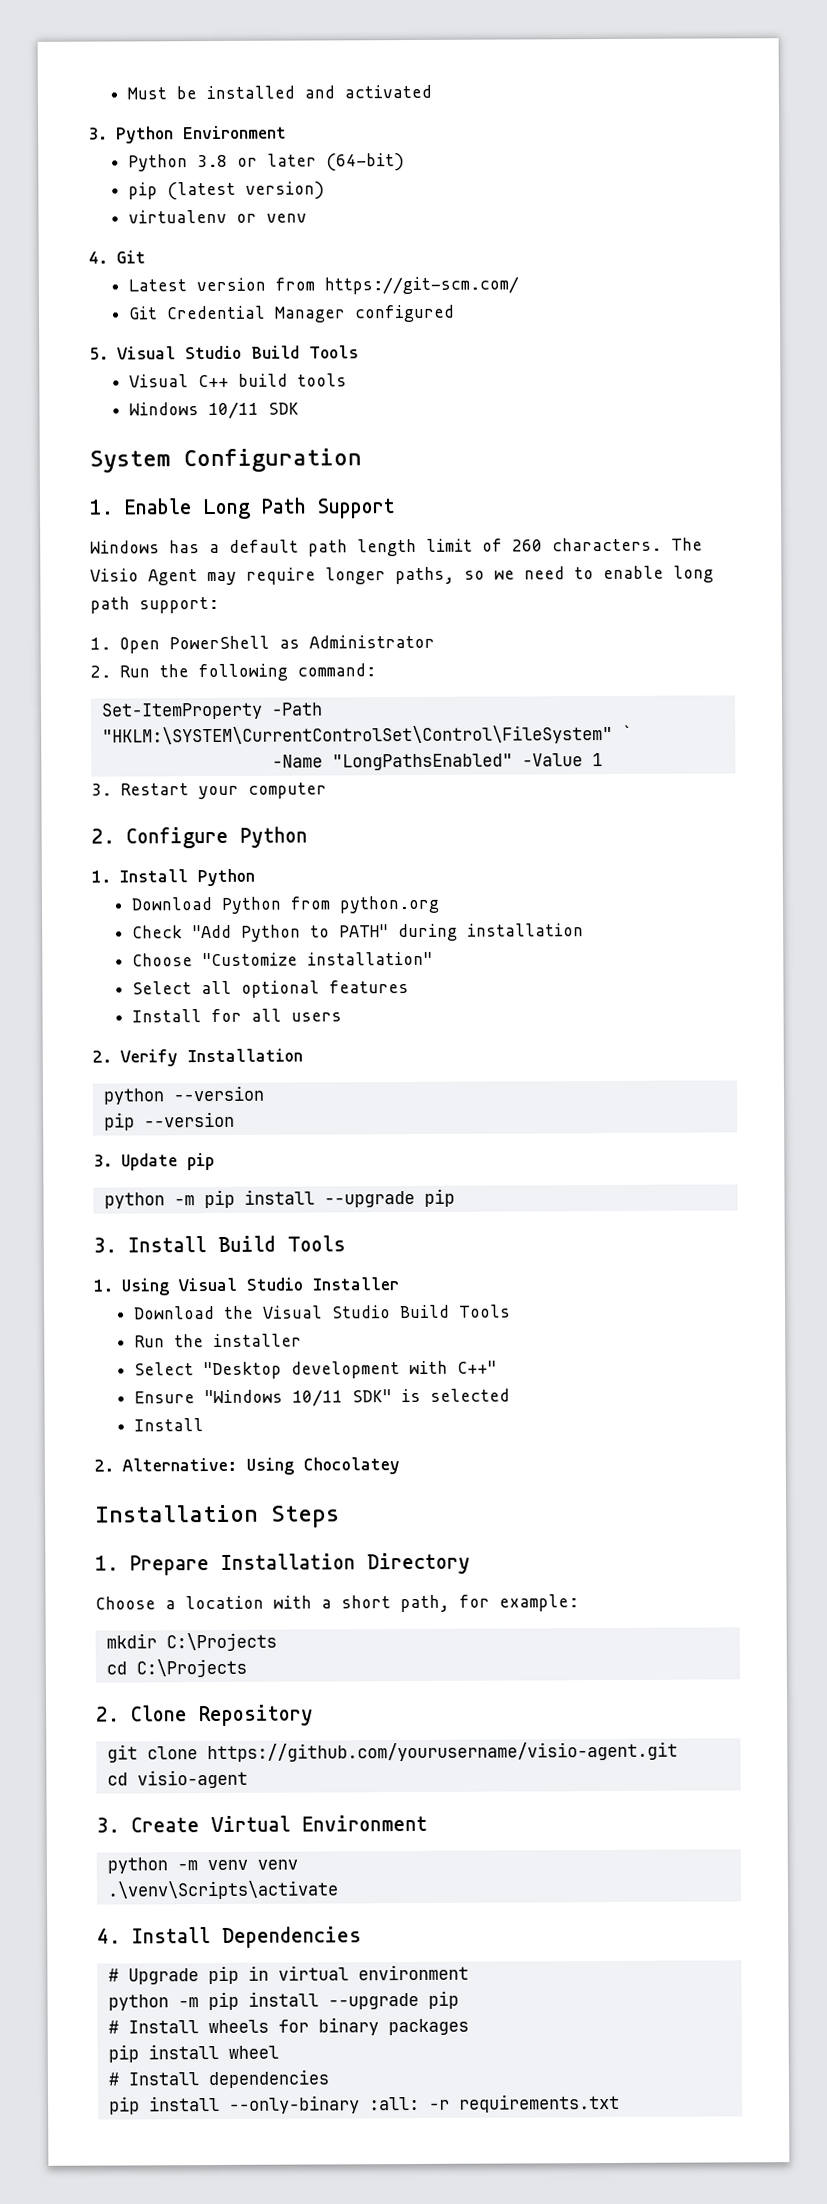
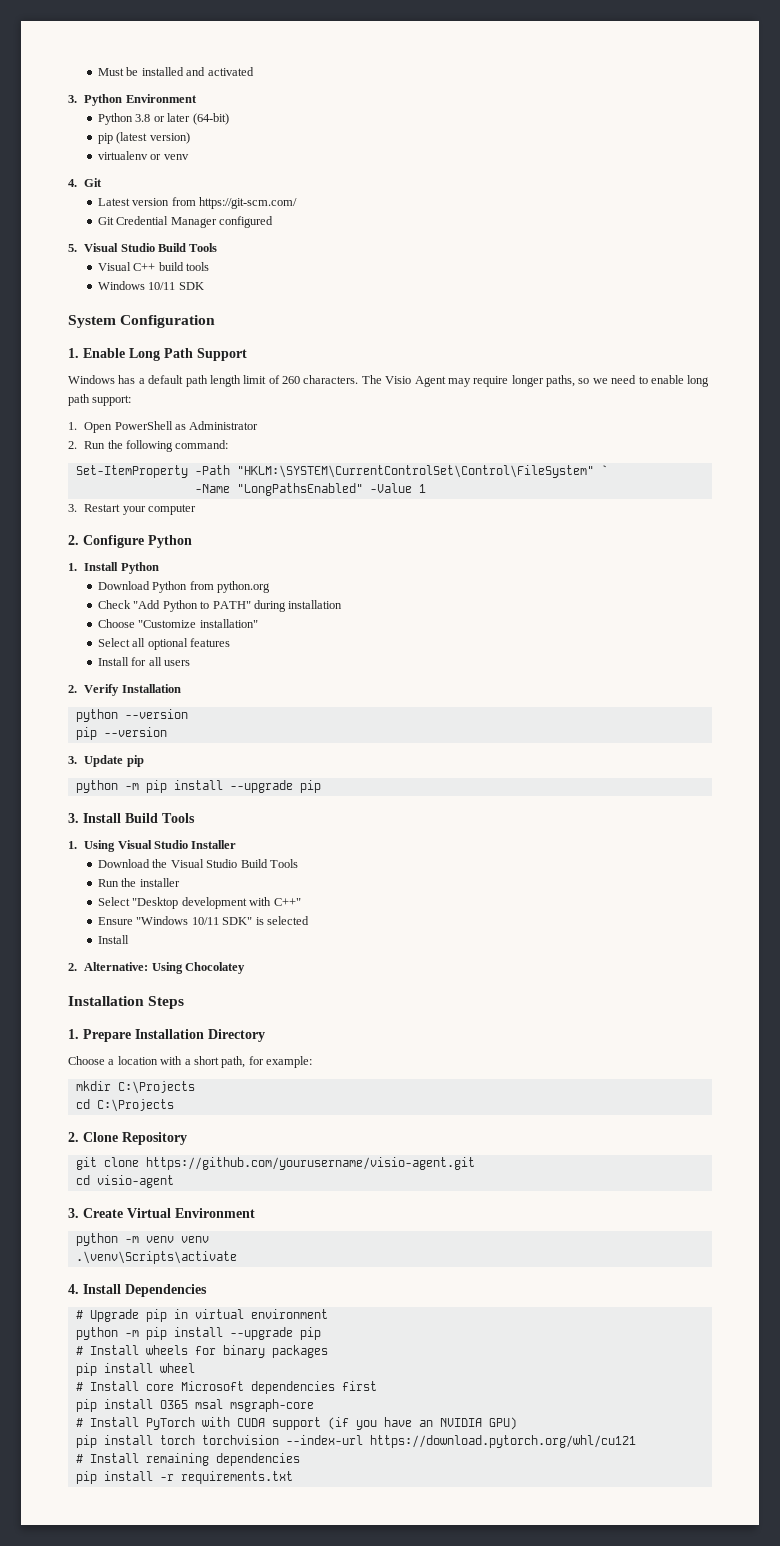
- # Install dependencies
+ # Install core Microsoft dependencies first
+ pip install O365 msal msgraph-core
+ # Install PyTorch with CUDA support (if you have an NVIDIA GPU)
+ pip install torch torchvision --index-url https://download.pytorch.org/whl/cu121
+ # Install remaining dependencies
- pip install --only-binary :all: -r requirements.txt
+ pip install -r requirements.txt

